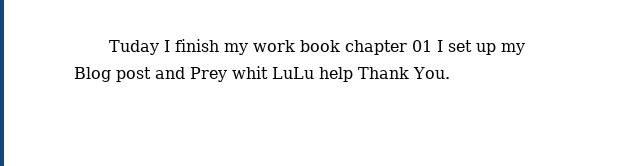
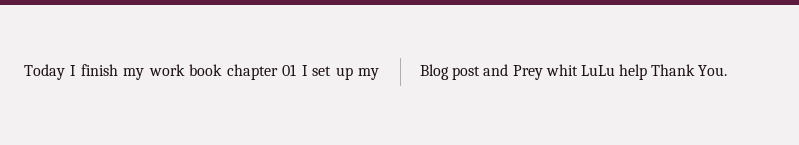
- Tuday I finish my work book chapter 01 I set up my Blog post and Prey whit LuLu help Thank You.
+ Today I finish my work book chapter 01 I set up my Blog post and Prey whit LuLu help Thank You.

